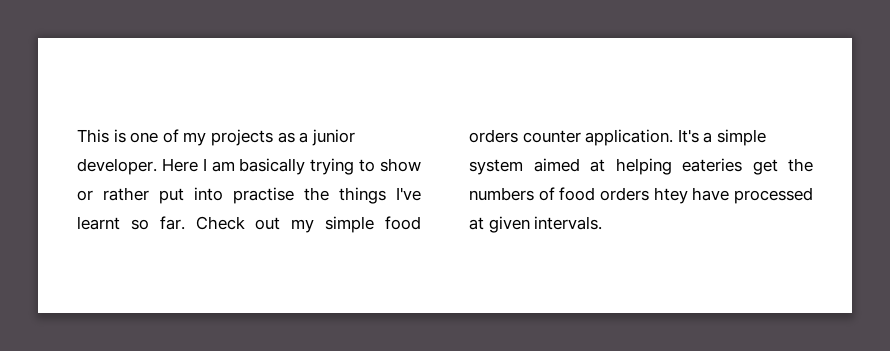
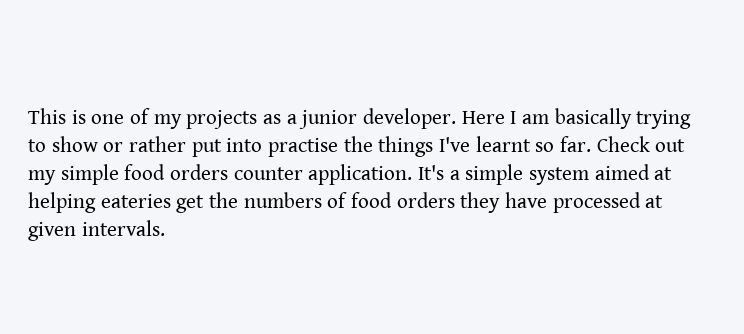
- It's a simple system aimed at helping eateries get the numbers of food orders htey have processed at given intervals.
+ It's a simple system aimed at helping eateries get the numbers of food orders they have processed at given intervals.

